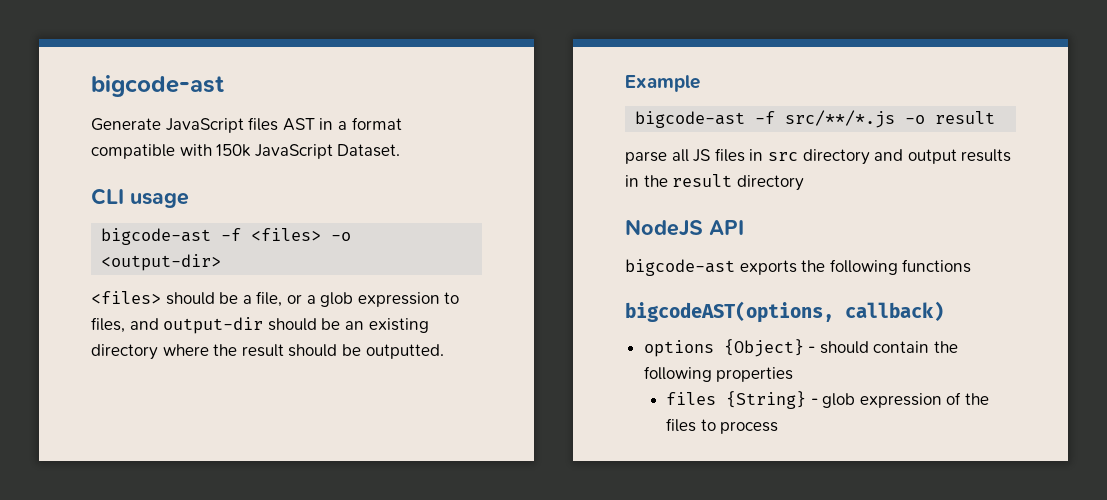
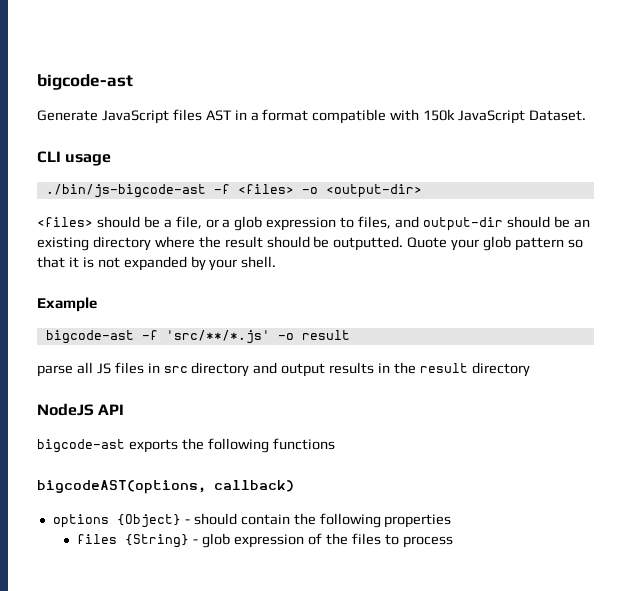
- bigcode-ast -f <files> -o <output-dir>
+ ./bin/js-bigcode-ast -f <files> -o <output-dir>
+ Quote your glob pattern so that it is not expanded by your shell.
- bigcode-ast -f src/**/*.js -o result
+ bigcode-ast -f 'src/**/*.js' -o result

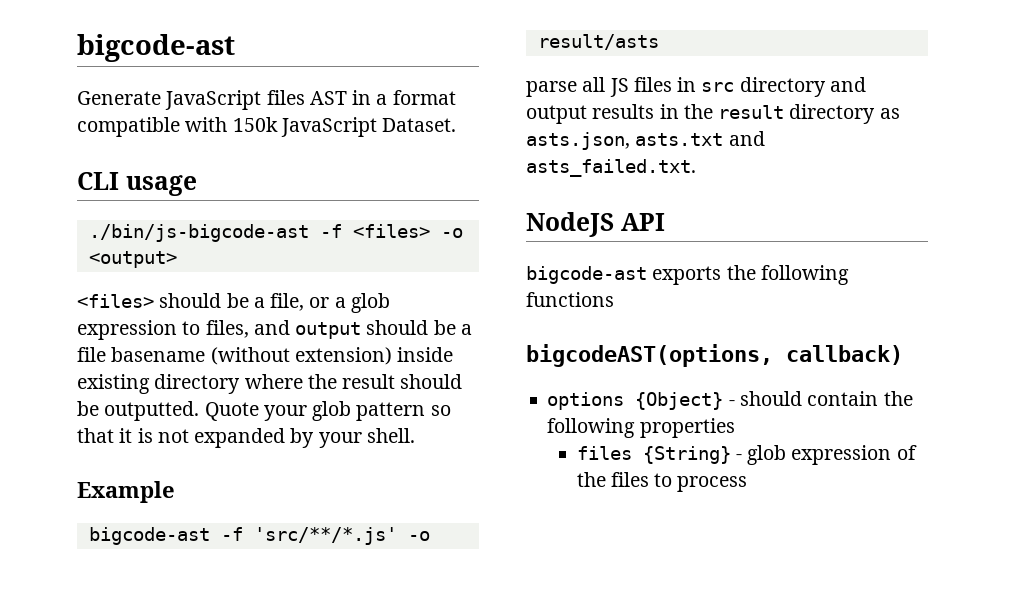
- ./bin/js-bigcode-ast -f <files> -o <output-dir>
+ ./bin/js-bigcode-ast -f <files> -o <output>
- <files> should be a file, or a glob expression to files, and output-dir should be an existing directory where the result should be outputted.
+ <files> should be a file, or a glob expression to files, and output should be a file basename (without extension) inside existing directory where the result should be outputted.
- bigcode-ast -f 'src/**/*.js' -o result
+ bigcode-ast -f 'src/**/*.js' -o result/asts
- parse all JS files in src directory and output results in the result directory
+ parse all JS files in src directory and output results in the result directory as asts.json, asts.txt and asts_failed.txt.

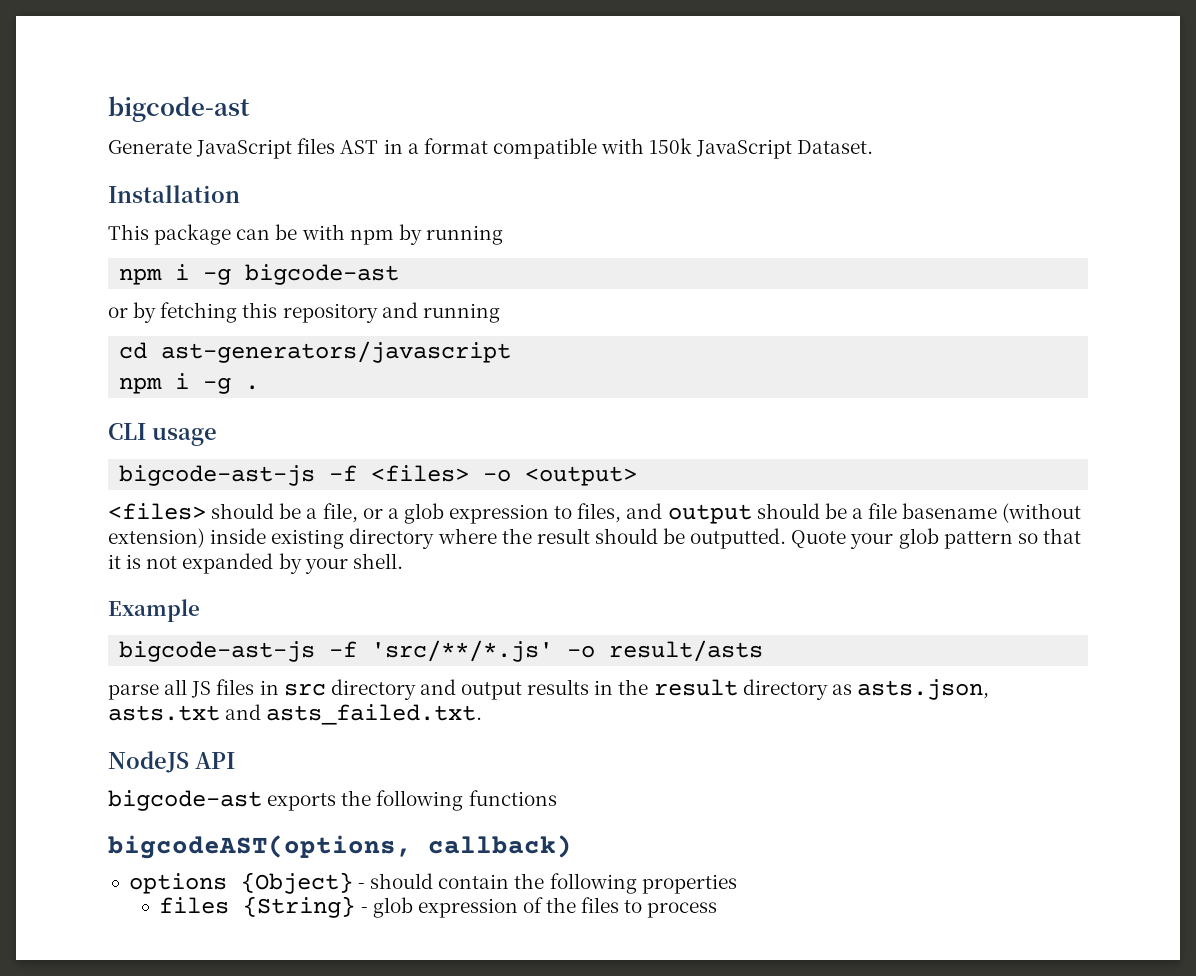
+ Installation
+ This package can be with npm by running
+ npm i -g bigcode-ast
+ or by fetching this repository and running
+ cd ast-generators/javascript
+ npm i -g .
- ./bin/js-bigcode-ast -f <files> -o <output>
+ bigcode-ast-js -f <files> -o <output>
- bigcode-ast -f 'src/**/*.js' -o result/asts
+ bigcode-ast-js -f 'src/**/*.js' -o result/asts

